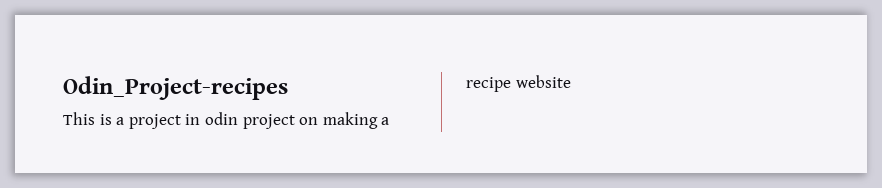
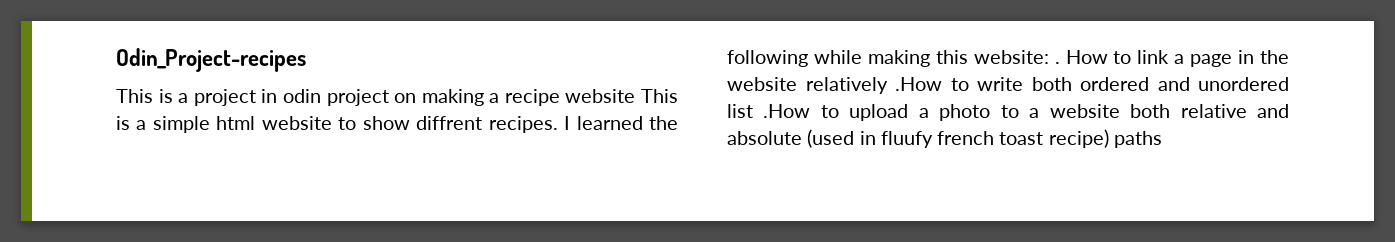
- This is a project in odin project on making a recipe website
+ This is a project in odin project on making a recipe website This is a simple html website to show diffrent recipes. I learned the following while making this website: . How to link a page in the website relatively .How to write both ordered and unordered list .How to upload a photo to a website both relative and absolute (used in fluufy french toast recipe) paths

